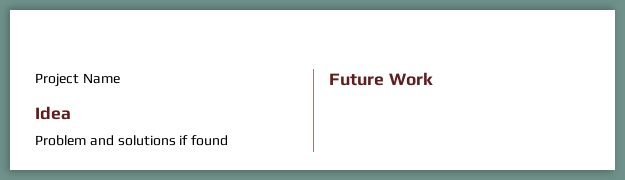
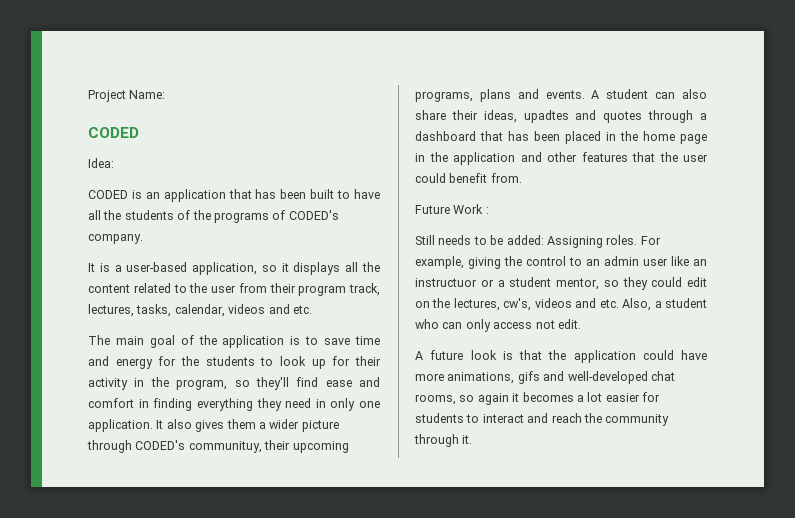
- Project Name
- Idea
- Problem and solutions if found
- Future Work
+ Project Name:
+ CODED
+ Idea:
+ CODED is an application that has been built to have all the students of the programs of CODED's company.
+ It is a user-based application, so it displays all the content related to the user from their program track, lectures, tasks, calendar, videos and etc.
+ The main goal of the application is to save time and energy for the students to look up for their activity in the program, so they'll find ease and comfort in finding everything they need in only one application. It also gives them a wider picture through CODED's communituy, their upcoming programs, plans and events. A student can also share their ideas, upadtes and quotes through a dashboard that has been placed in the home page in the application and other features that the user could benefit from.
+ Future Work :
+ Still needs to be added: Assigning roles. For example, giving the control to an admin user like an instructuor or a student mentor, so they could edit on the lectures, cw's, videos and etc. Also, a student who can only access not edit.
+ A future look is that the application could have more animations, gifs and well-developed chat rooms, so again it becomes a lot easier for students to interact and reach the community through it.

